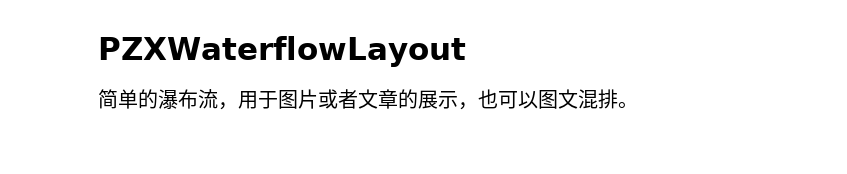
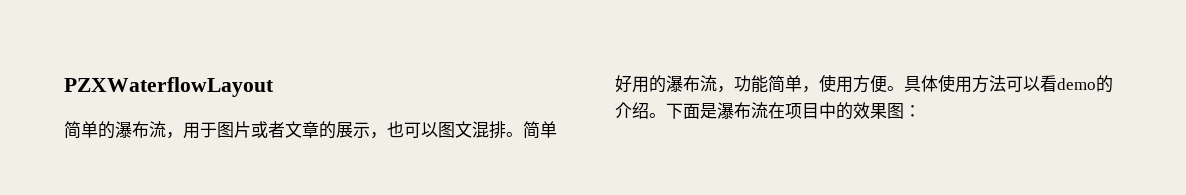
+ 简单好用的瀑布流，功能简单，使用方便。具体使用方法可以看demo的介绍。下面是瀑布流在项目中的效果图：

